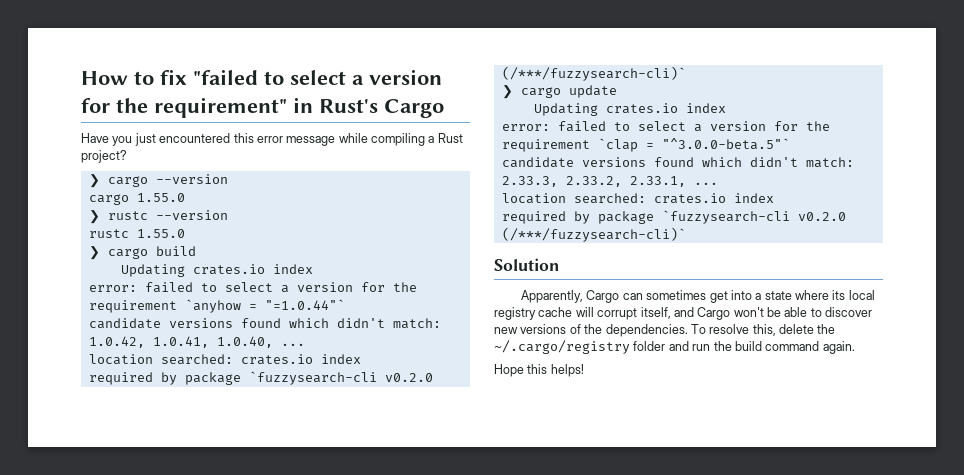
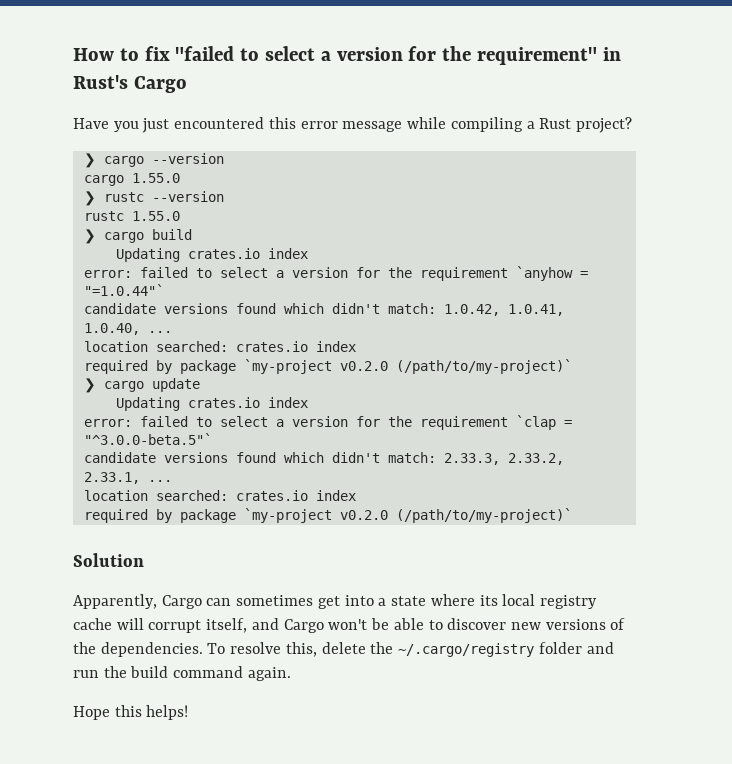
  candidate versions found which didn't match: 1.0.42, 1.0.41, 1.0.40, ...
  location searched: crates.io index
- required by package `fuzzysearch-cli v0.2.0 (/***/fuzzysearch-cli)`
+ required by package `my-project v0.2.0 (/path/to/my-project)`
  candidate versions found which didn't match: 2.33.3, 2.33.2, 2.33.1, ...
  location searched: crates.io index
- required by package `fuzzysearch-cli v0.2.0 (/***/fuzzysearch-cli)`
+ required by package `my-project v0.2.0 (/path/to/my-project)`

